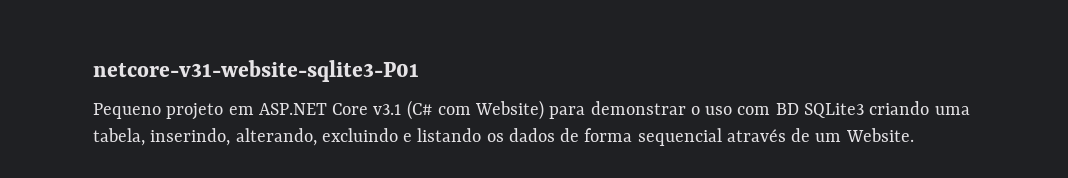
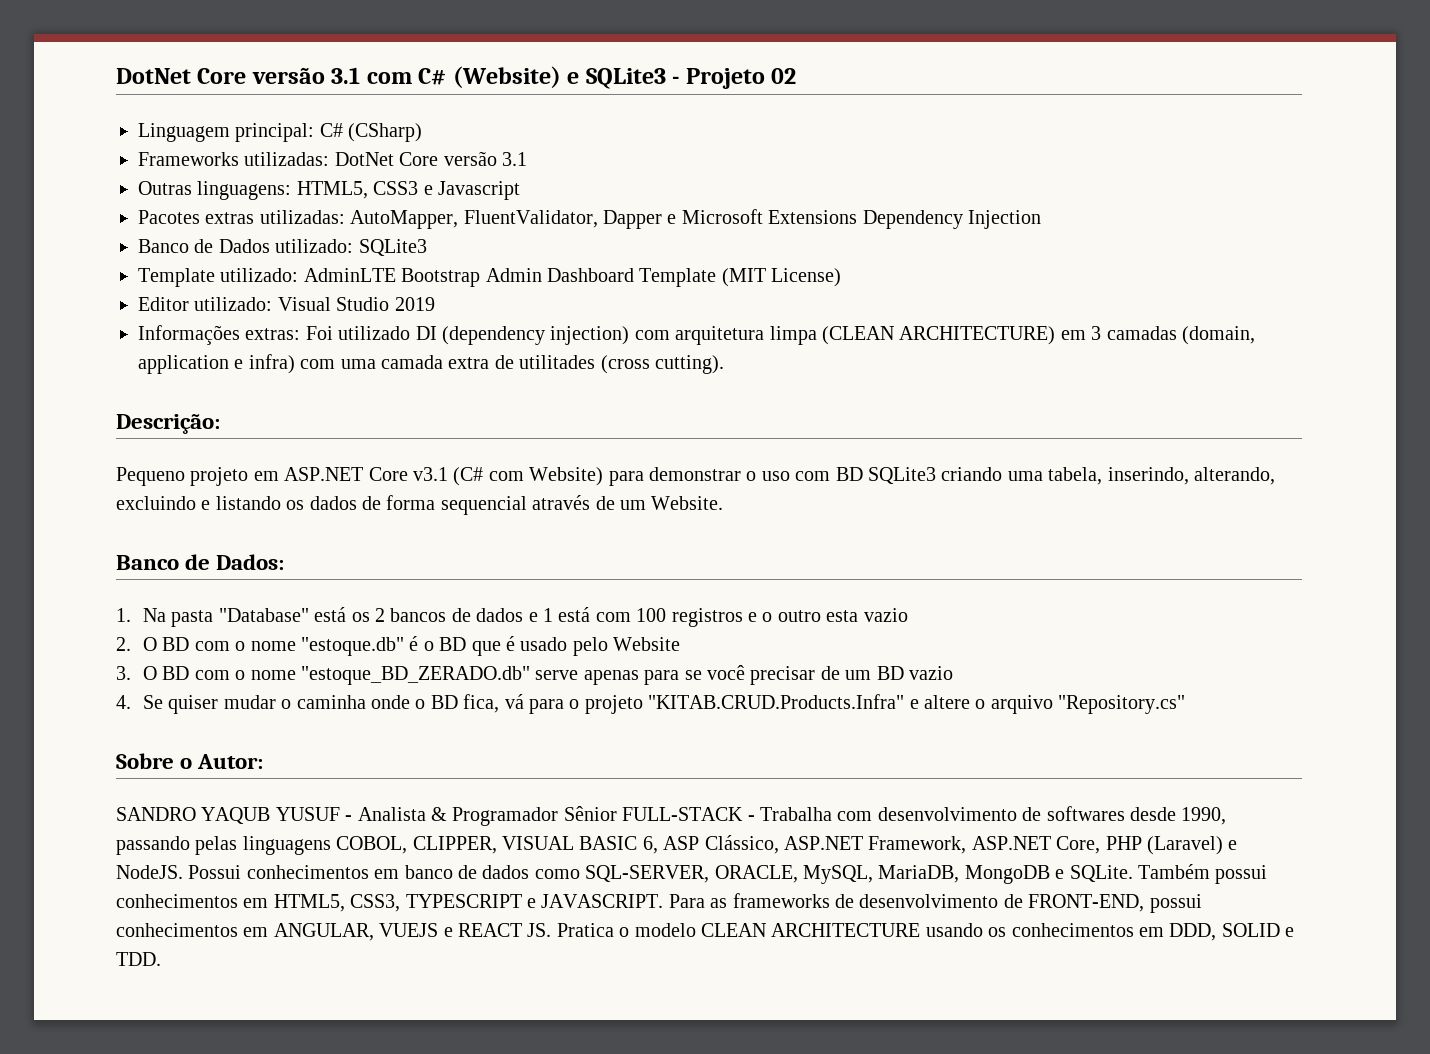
- netcore-v31-website-sqlite3-P01
+ DotNet Core versão 3.1 com C# (Website) e SQLite3 - Projeto 02
+ Linguagem principal: C# (CSharp)
+ Frameworks utilizadas: DotNet Core versão 3.1
+ Outras linguagens: HTML5, CSS3 e Javascript
+ Pacotes extras utilizadas: AutoMapper, FluentValidator, Dapper e Microsoft Extensions Dependency Injection
+ Banco de Dados utilizado: SQLite3
+ Template utilizado: AdminLTE Bootstrap Admin Dashboard Template (MIT License)
+ Editor utilizado: Visual Studio 2019
+ Informações extras: Foi utilizado DI (dependency injection) com arquitetura limpa (CLEAN ARCHITECTURE) em 3 camadas (domain, application e infra) com uma camada extra de utilitades (cross cutting).
+ Descrição:
+ Banco de Dados:
+ 1. Na pasta "Database" está os 2 bancos de dados e 1 está com 100 registros e o outro esta vazio
+ 2. O BD com o nome "estoque.db" é o BD que é usado pelo Website
+ 3. O BD com o nome "estoque_BD_ZERADO.db" serve apenas para se você precisar de um BD vazio
+ 4. Se quiser mudar o caminha onde o BD fica, vá para o projeto "KITAB.CRUD.Products.Infra" e altere o arquivo "Repository.cs"
+ Sobre o Autor:
+ SANDRO YAQUB YUSUF - Analista & Programador Sênior FULL-STACK - Trabalha com desenvolvimento de softwares desde 1990, passando pelas linguagens COBOL, CLIPPER, VISUAL BASIC 6, ASP Clássico, ASP.NET Framework, ASP.NET Core, PHP (Laravel) e NodeJS. Possui conhecimentos em banco de dados como SQL-SERVER, ORACLE, MySQL, MariaDB, MongoDB e SQLite. Também possui conhecimentos em HTML5, CSS3, TYPESCRIPT e JAVASCRIPT. Para as frameworks de desenvolvimento de FRONT-END, possui conhecimentos em ANGULAR, VUEJS e REACT JS. Pratica o modelo CLEAN ARCHITECTURE usando os conhecimentos em DDD, SOLID e TDD.

